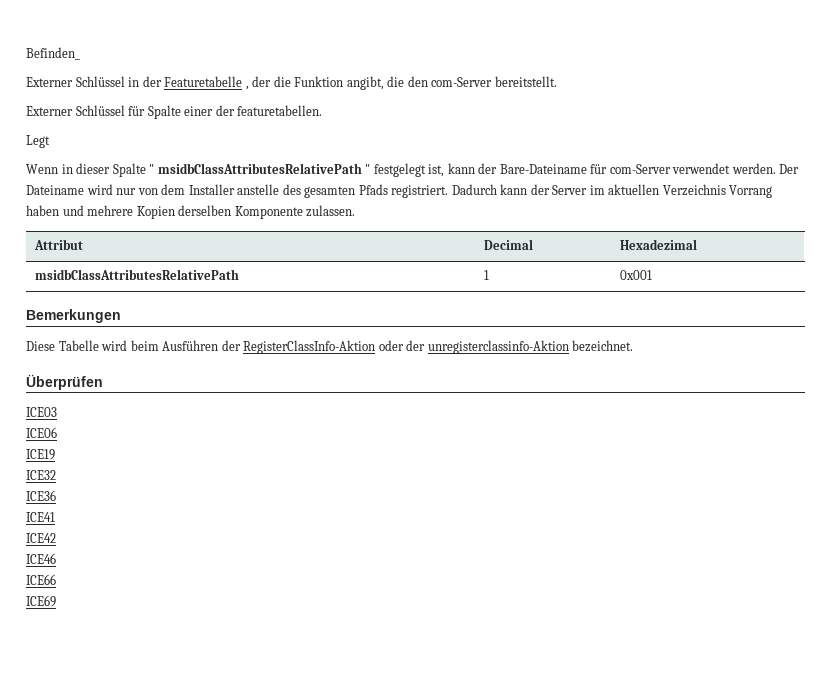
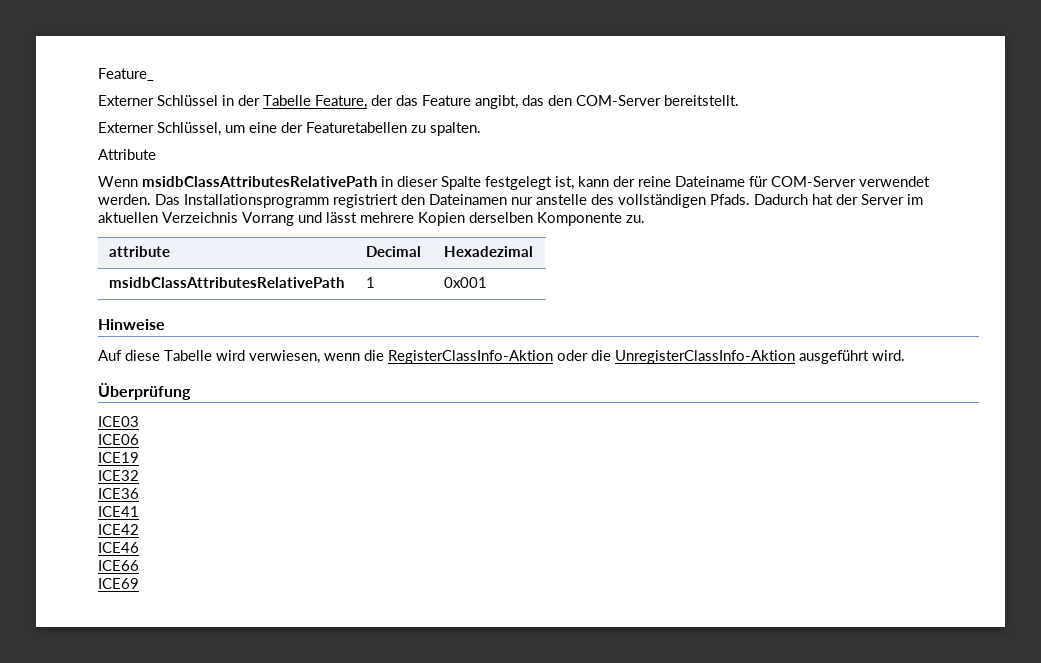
- Befinden_
+ Feature_
- Externer Schlüssel in der Featuretabelle , der die Funktion angibt, die den com-Server bereitstellt.
- Externer Schlüssel für Spalte einer der featuretabellen.
- Legt
+ Externer Schlüssel in der Tabelle Feature, der das Feature angibt, das den COM-Server bereitstellt.
+ Externer Schlüssel, um eine der Featuretabellen zu spalten.
+ Attribute
- Wenn in dieser Spalte " msidbClassAttributesRelativePath " festgelegt ist, kann der Bare-Dateiname für com-Server verwendet werden. Der Dateiname wird nur von dem Installer anstelle des gesamten Pfads registriert. Dadurch kann der Server im aktuellen Verzeichnis Vorrang haben und mehrere Kopien derselben Komponente zulassen.
- Attribut | Decimal | Hexadezimal
+ Wenn msidbClassAttributesRelativePath in dieser Spalte festgelegt ist, kann der reine Dateiname für COM-Server verwendet werden. Das Installationsprogramm registriert den Dateinamen nur anstelle des vollständigen Pfads. Dadurch hat der Server im aktuellen Verzeichnis Vorrang und lässt mehrere Kopien derselben Komponente zu.
+ attribute | Decimal | Hexadezimal
- Bemerkungen
- Diese Tabelle wird beim Ausführen der RegisterClassInfo-Aktion oder der unregisterclassinfo-Aktion bezeichnet.
- Überprüfen
+ Hinweise
+ Auf diese Tabelle wird verwiesen, wenn die RegisterClassInfo-Aktion oder die UnregisterClassInfo-Aktion ausgeführt wird.
+ Überprüfung

